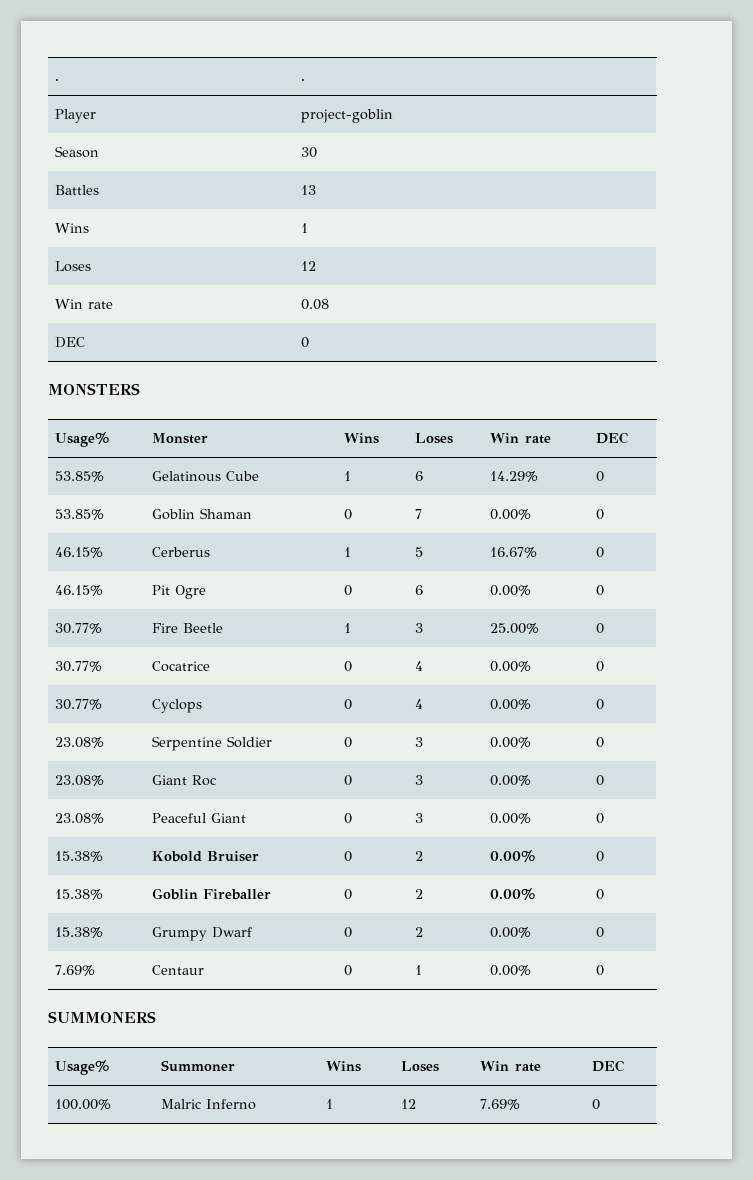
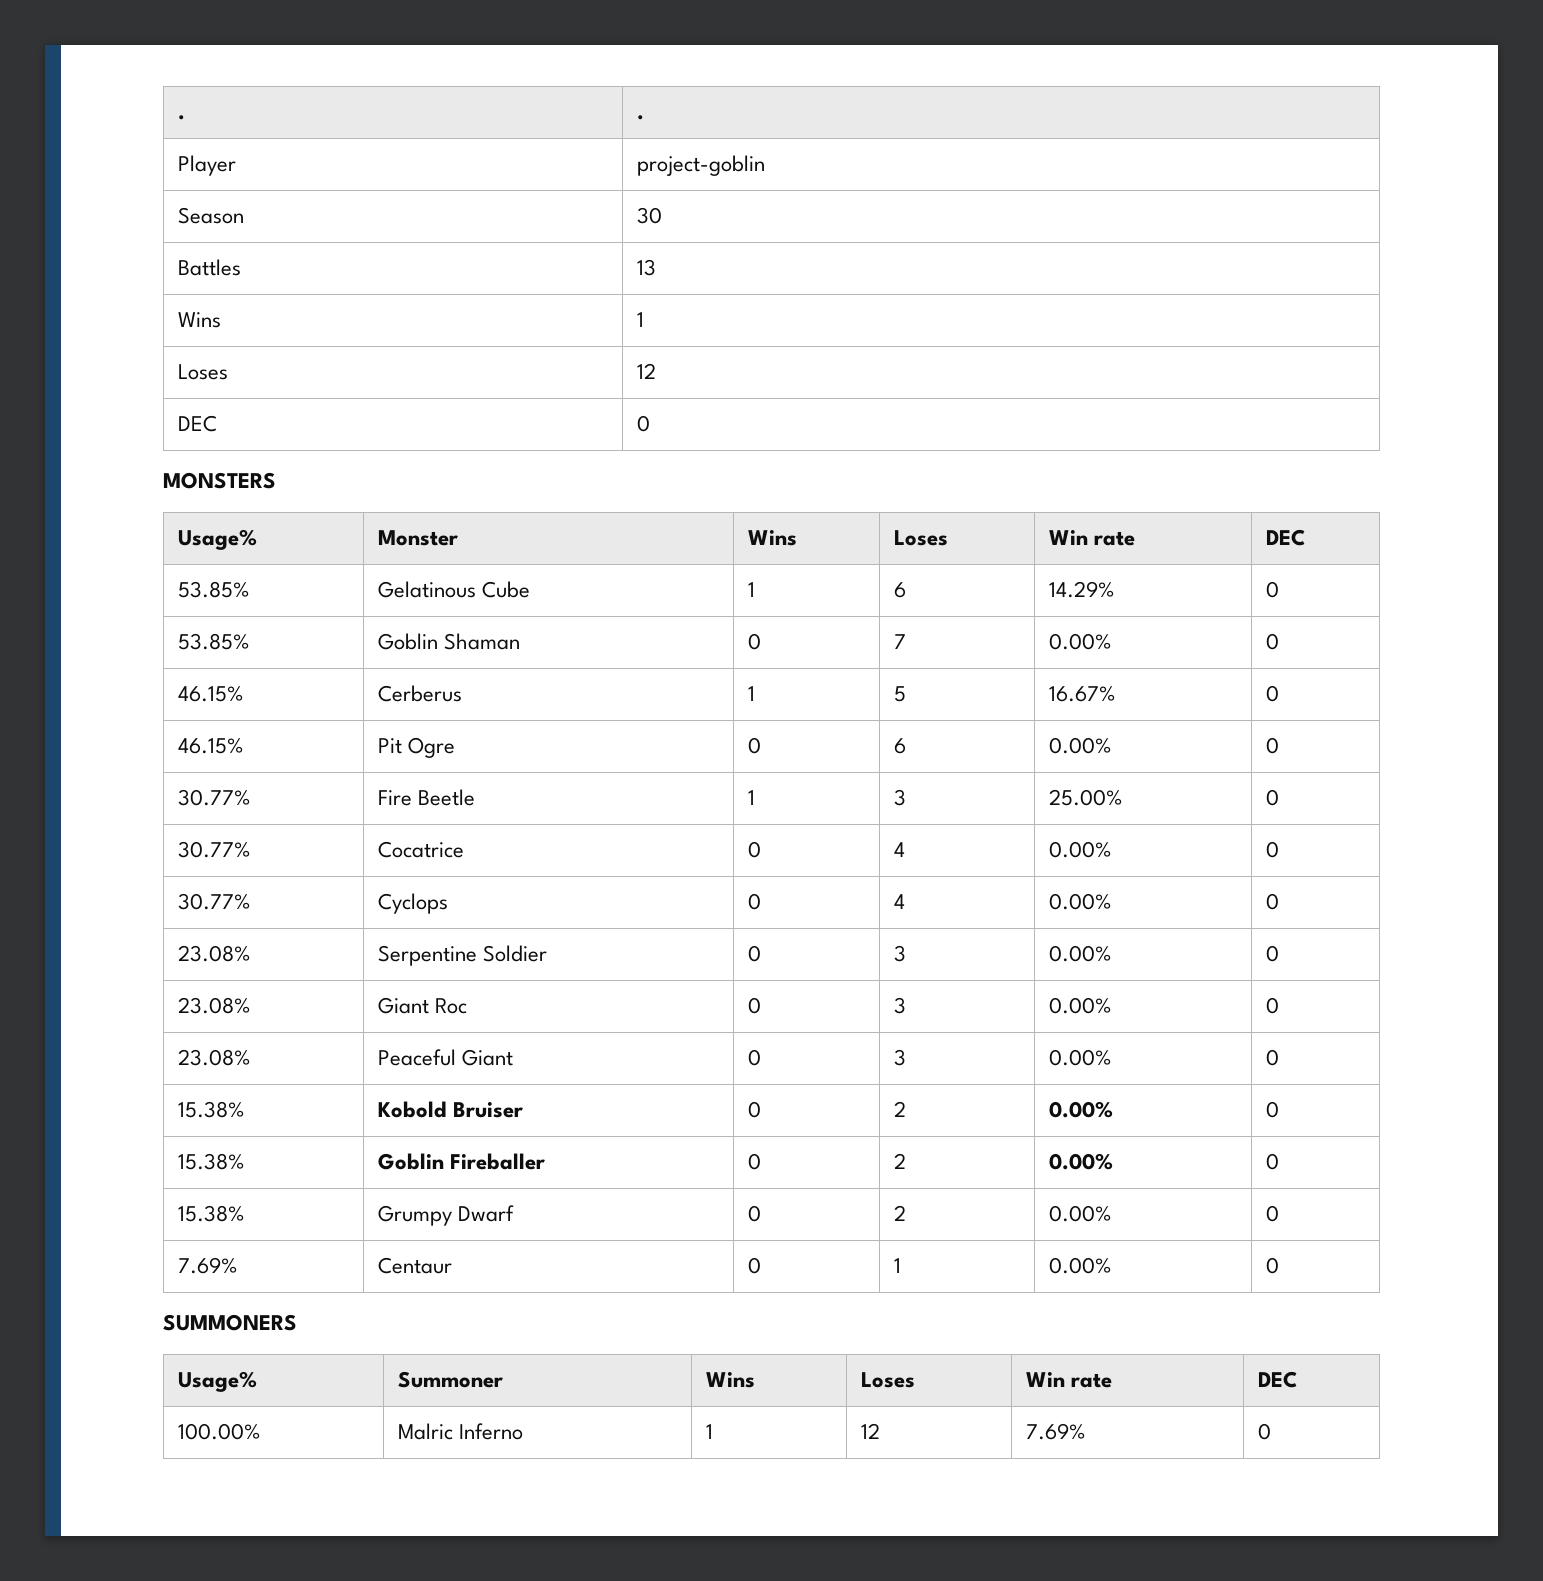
- Win rate | 0.08

